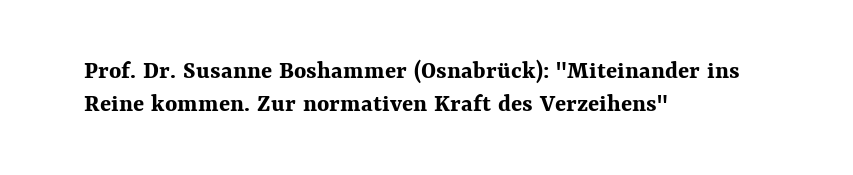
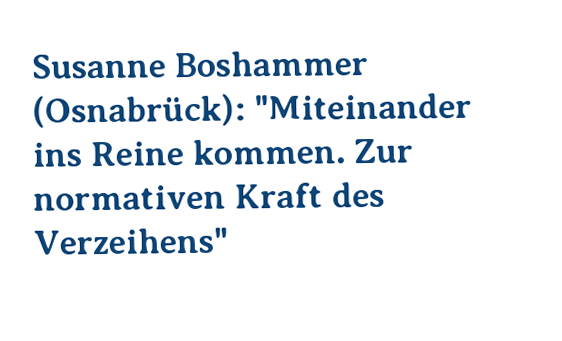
- Prof. Dr. Susanne Boshammer (Osnabrück): "Miteinander ins Reine kommen.
+ Susanne Boshammer (Osnabrück): "Miteinander ins Reine kommen.

